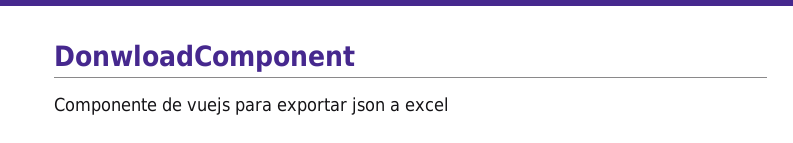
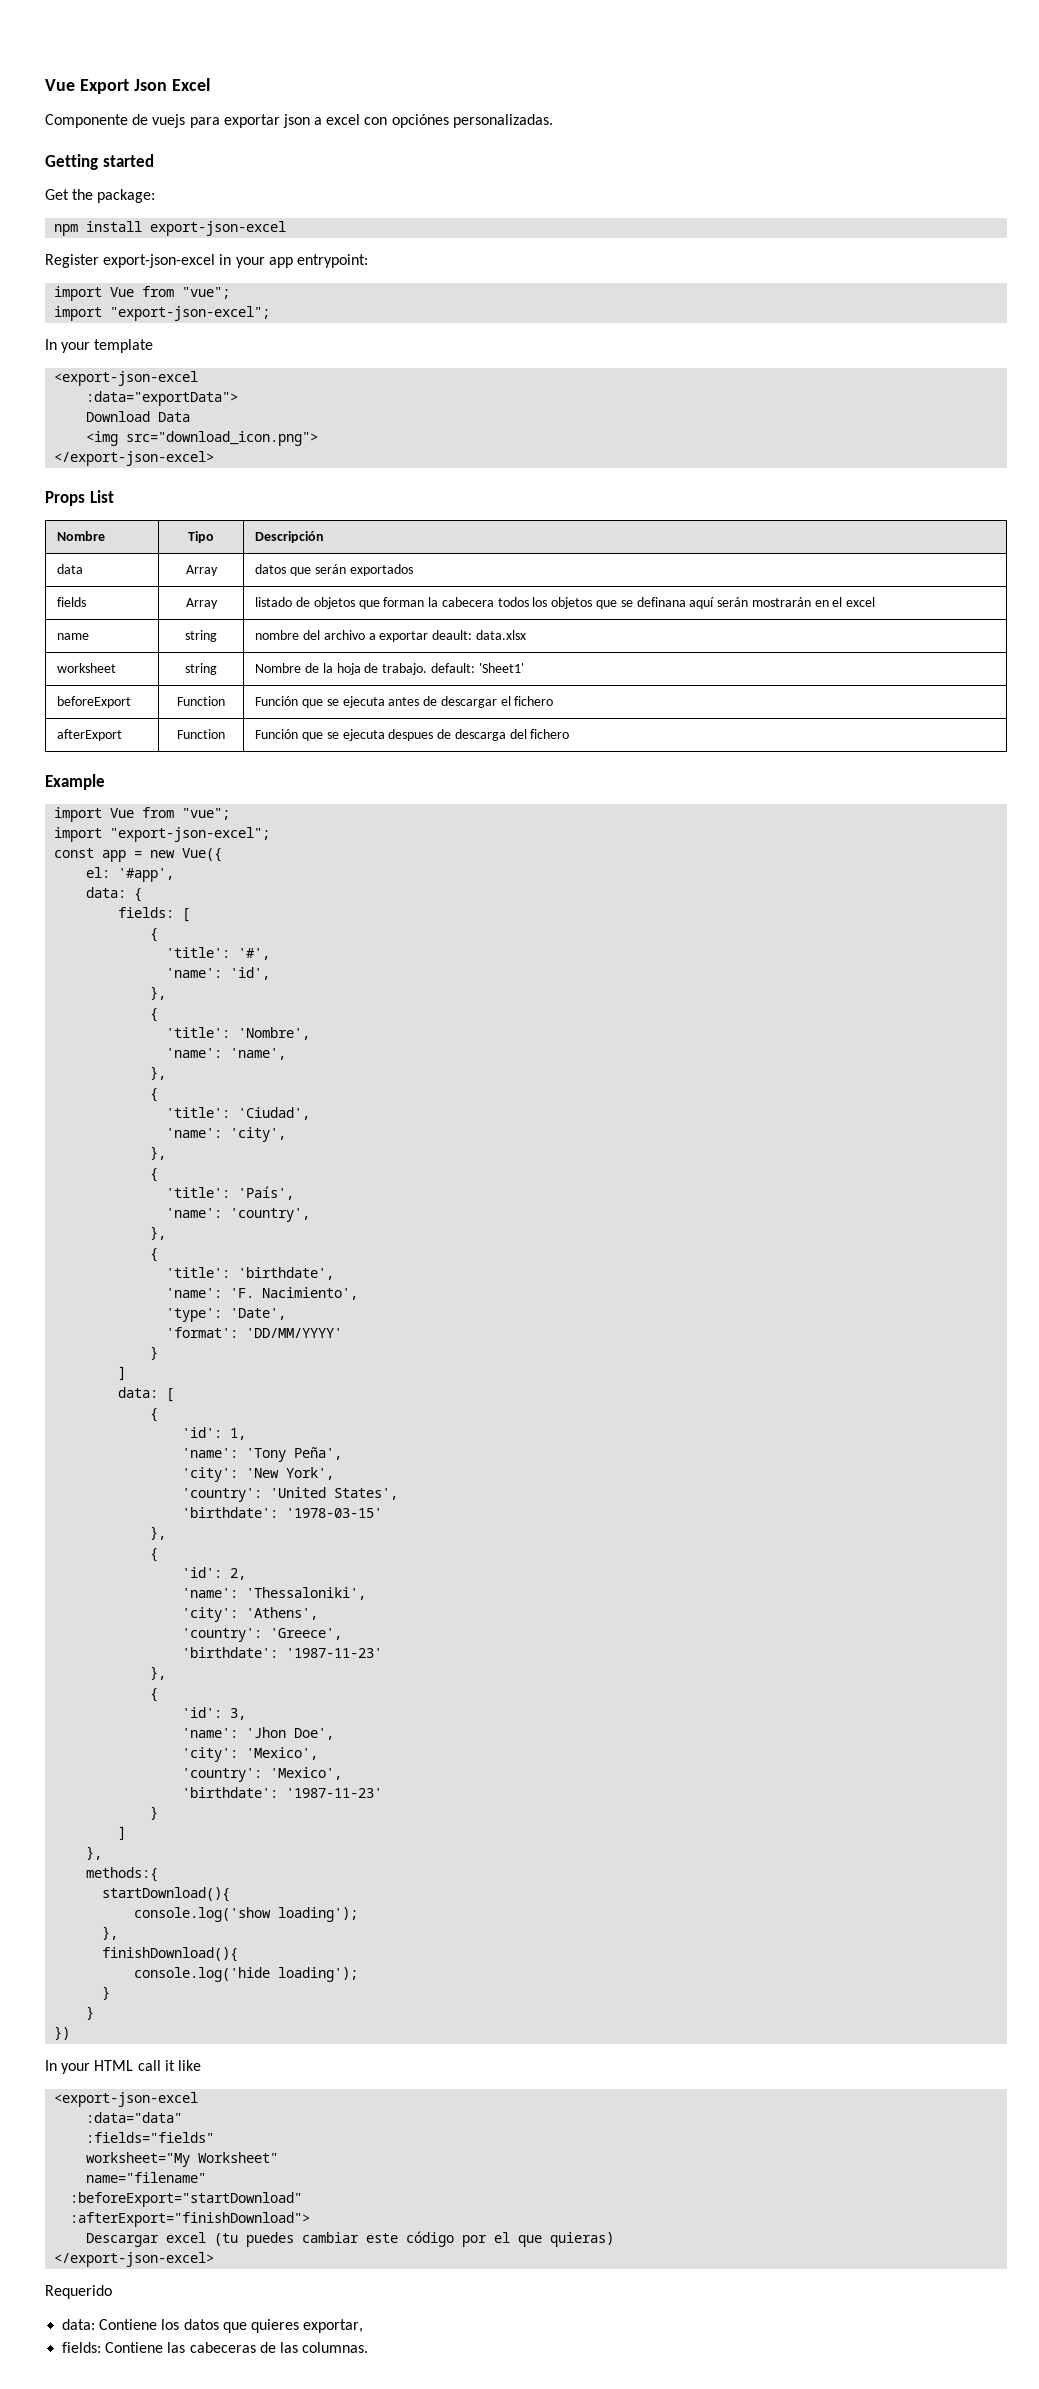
- DonwloadComponent
+ Vue Export Json Excel
- Componente de vuejs para exportar json a excel
+ Componente de vuejs para exportar json a excel con opciónes personalizadas.
+ Getting started
+ Get the package:
+ npm install export-json-excel
+ Register export-json-excel in your app entrypoint:
+ import Vue from "vue";
+ import "export-json-excel";
+ In your template
+ <export-json-excel
+ :data="exportData">
+ Download Data
+ <img src="download_icon.png">
+ </export-json-excel>
+ Props List
+ Nombre | Tipo | Descripción
+ data | Array | datos que serán exportados
+ fields | Array | listado de objetos que forman la cabecera todos los objetos que se definana aquí serán mostrarán en el excel
+ name | string | nombre del archivo a exportar deault: data.xlsx
+ worksheet | string | Nombre de la hoja de trabajo. default: 'Sheet1'
+ beforeExport | Function | Función que se ejecuta antes de descargar el fichero
+ afterExport | Function | Función que se ejecuta despues de descarga del fichero
+ Example
+ import Vue from "vue";
+ import "export-json-excel";
+ const app = new Vue({
+ el: '#app',
+ data: {
+ fields: [
+ {
+ 'title': '#',
+ 'name': 'id',
+ },
+ {
+ 'title': 'Nombre',
+ 'name': 'name',
+ },
+ {
+ 'title': 'Ciudad',
+ 'name': 'city',
+ },
+ {
+ 'title': 'País',
+ 'name': 'country',
+ },
+ {
+ 'title': 'birthdate',
+ 'name': 'F. Nacimiento',
+ 'type': 'Date',
+ 'format': 'DD/MM/YYYY'
+ }
+ ]
+ data: [
+ {
+ 'id': 1,
+ 'name': 'Tony Peña',
+ 'city': 'New York',
+ 'country': 'United States',
+ 'birthdate': '1978-03-15'
+ },
+ {
+ 'id': 2,
+ 'name': 'Thessaloniki',
+ 'city': 'Athens',
+ 'country': 'Greece',
+ 'birthdate': '1987-11-23'
+ },
+ {
+ 'id': 3,
+ 'name': 'Jhon Doe',
+ 'city': 'Mexico',
+ 'country': 'Mexico',
+ 'birthdate': '1987-11-23'
+ }
+ ]
+ },
+ methods:{
+ startDownload(){
+ console.log('show loading');
+ },
+ finishDownload(){
+ console.log('hide loading');
+ }
+ }
+ })
+ In your HTML call it like
+ <export-json-excel
+ :data="data"
+ :fields="fields"
+ worksheet="My Worksheet"
+ name="filename"
+ :beforeExport="startDownload"
+ :afterExport="finishDownload">
+ Descargar excel (tu puedes cambiar este código por el que quieras)
+ </export-json-excel>
+ Requerido
+ data: Contiene los datos que quieres exportar,
+ fields: Contiene las cabeceras de las columnas.

